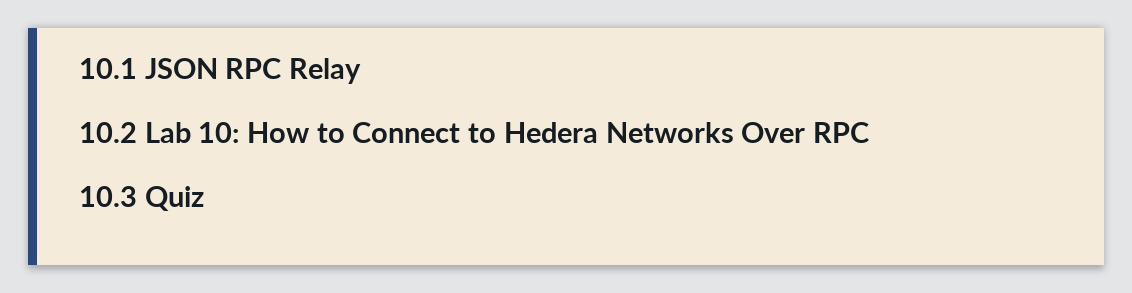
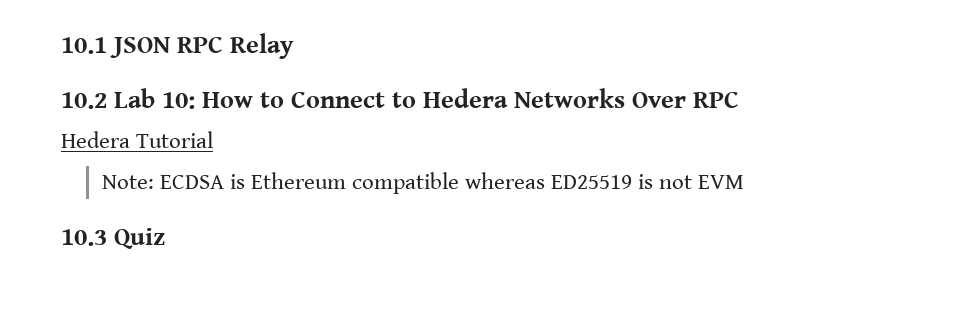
+ Hedera Tutorial
+ Note: ECDSA is Ethereum compatible whereas ED25519 is not EVM

